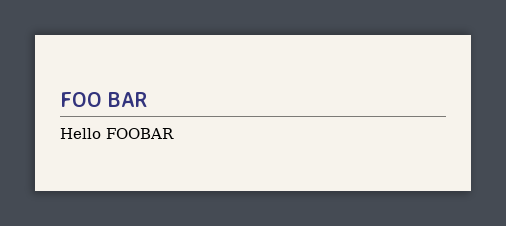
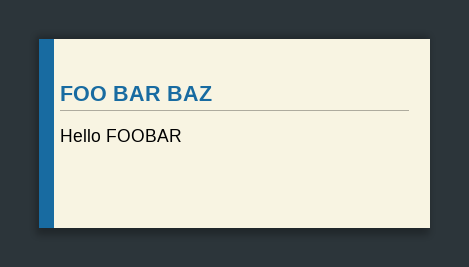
- FOO BAR
+ FOO BAR BAZ

